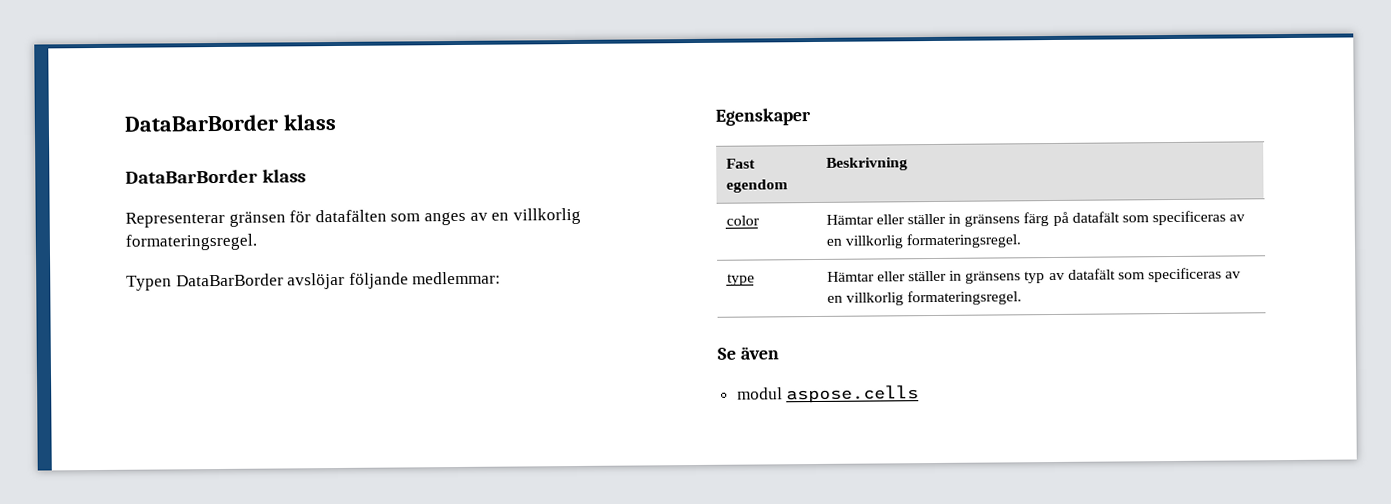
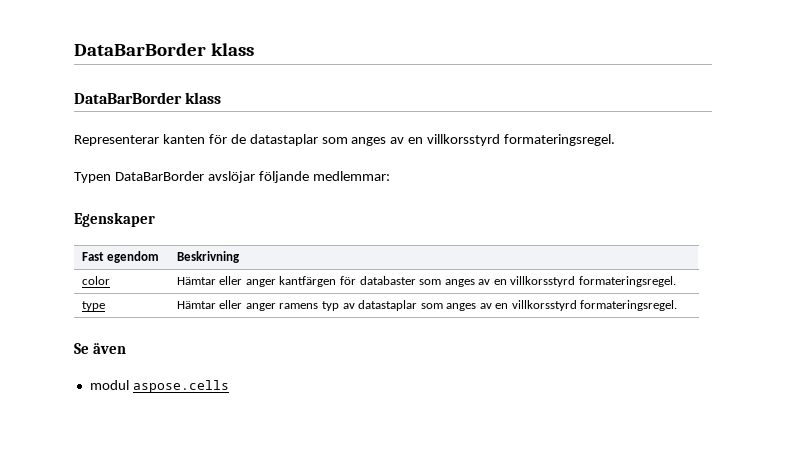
- Representerar gränsen för datafälten som anges av en villkorlig formateringsregel.
+ Representerar kanten för de datastaplar som anges av en villkorsstyrd formateringsregel.
- color | Hämtar eller ställer in gränsens färg på datafält som specificeras av en villkorlig formateringsregel.
+ color | Hämtar eller anger kantfärgen för databaster som anges av en villkorsstyrd formateringsregel.
- type | Hämtar eller ställer in gränsens typ av datafält som specificeras av en villkorlig formateringsregel.
+ type | Hämtar eller anger ramens typ av datastaplar som anges av en villkorsstyrd formateringsregel.

